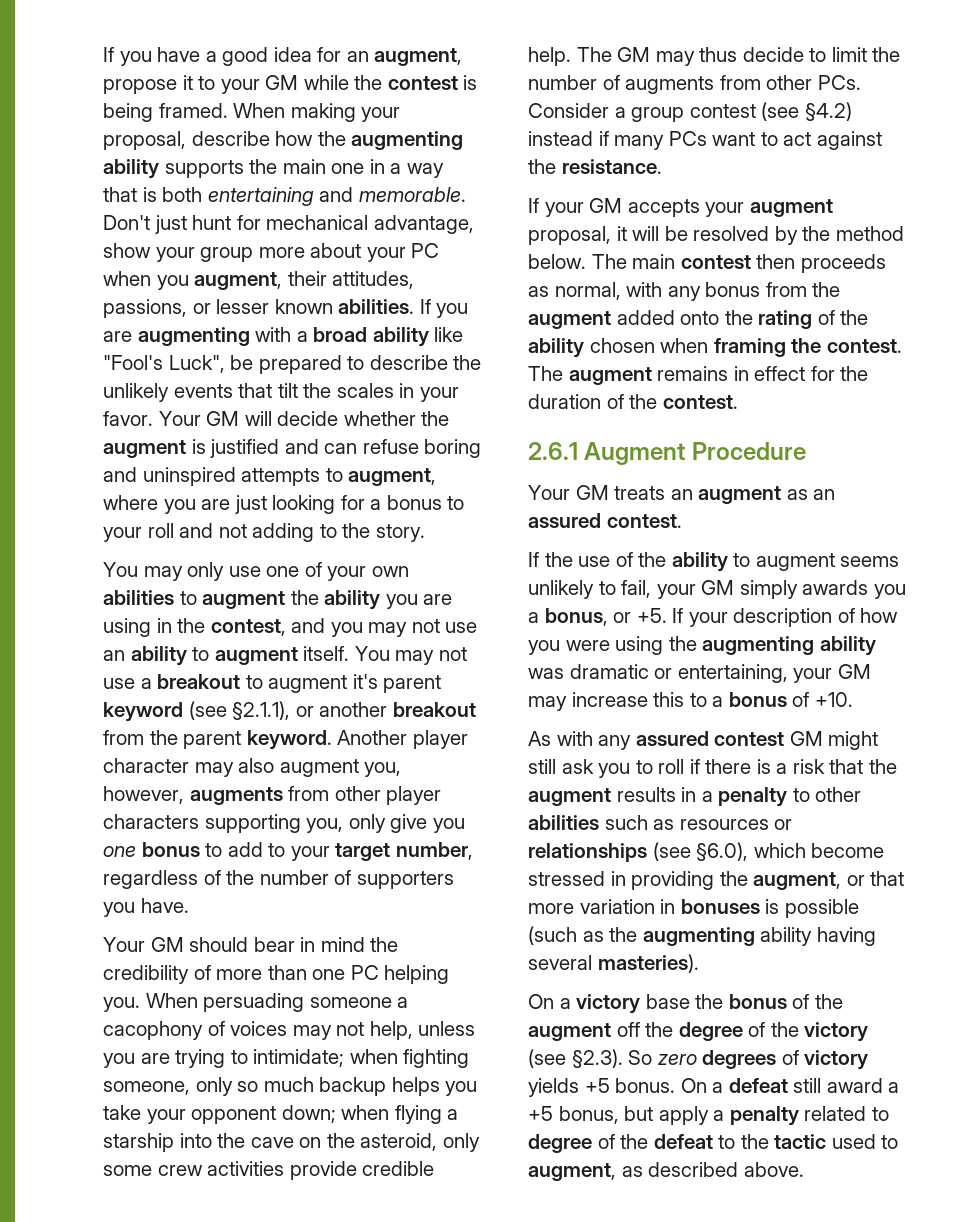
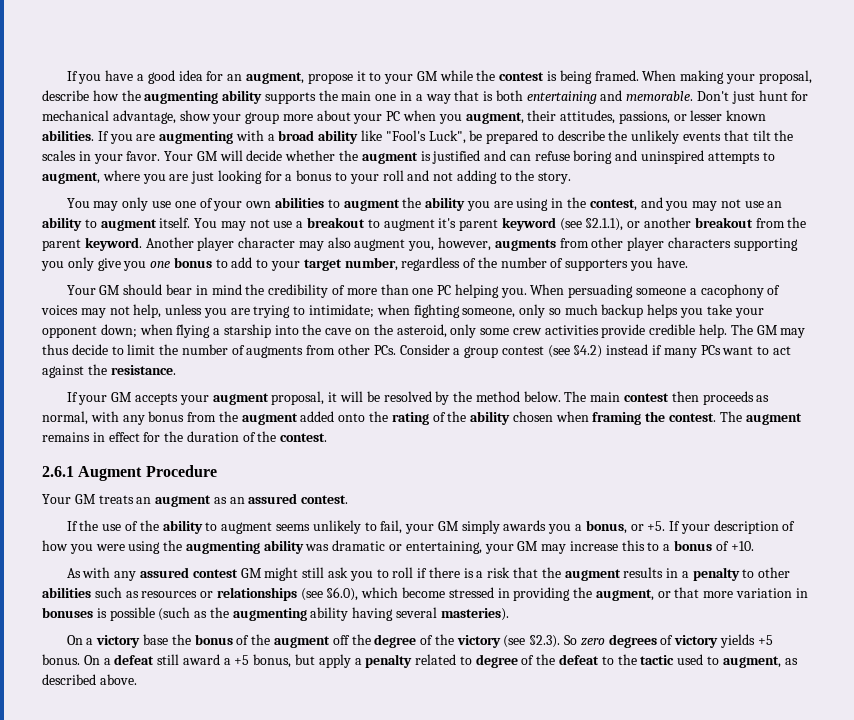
- Another player character may also augment you, however, augments from other player characters supporting you, only give you one bonus to add to your target number, regardless of the number of supporters you have.
+ Another player character may also augment you, however, augments from other player characters supporting you only give you one bonus to add to your target number, regardless of the number of supporters you have.

